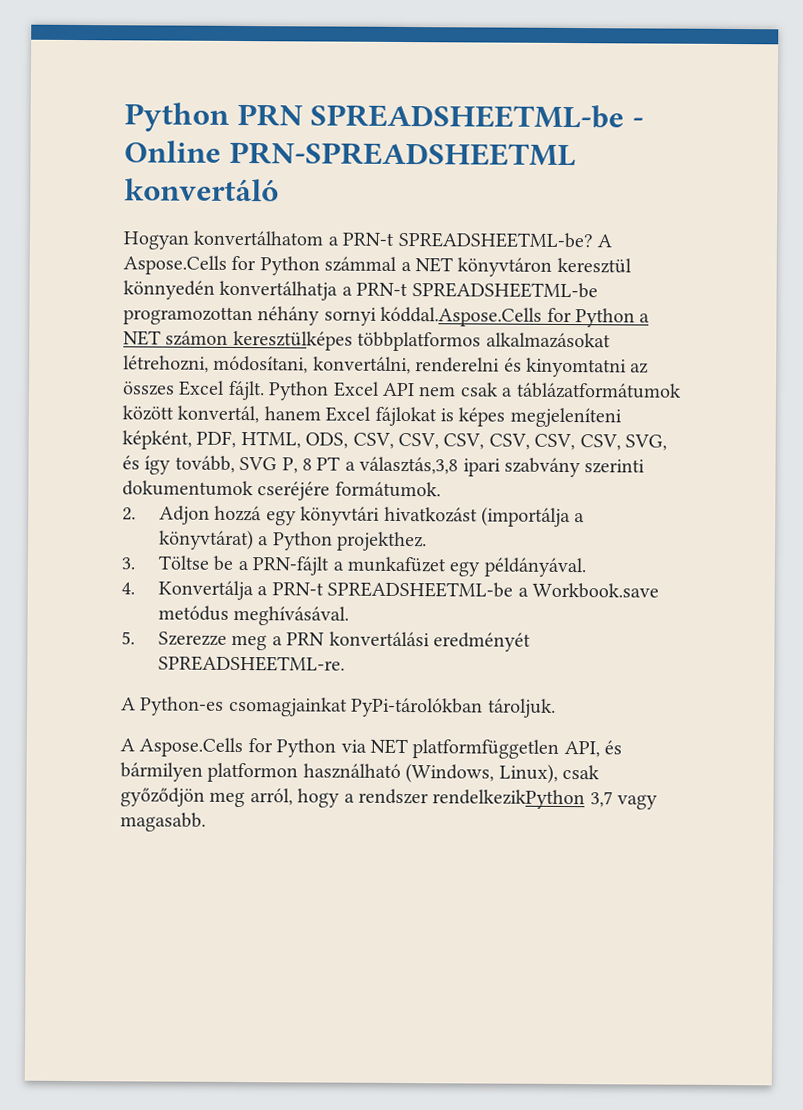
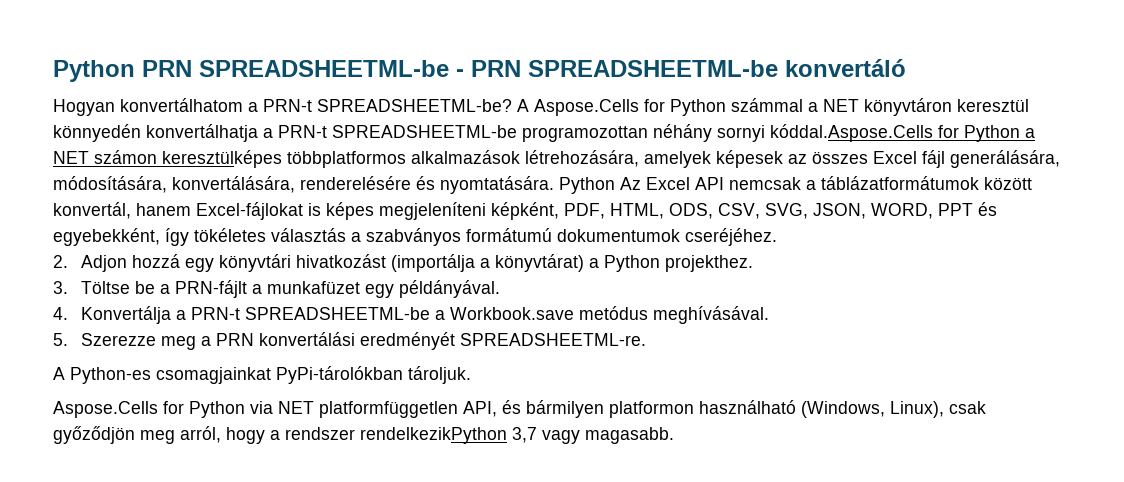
- Python PRN SPREADSHEETML-be - Online PRN-SPREADSHEETML konvertáló
+ Python PRN SPREADSHEETML-be - PRN SPREADSHEETML-be konvertáló
- A Aspose.Cells for Python számmal a NET könyvtáron keresztül könnyedén konvertálhatja a PRN-t SPREADSHEETML-be programozottan néhány sornyi kóddal.Aspose.Cells for Python a NET számon keresztülképes többplatformos alkalmazásokat létrehozni, módosítani, konvertálni, renderelni és kinyomtatni az összes Excel fájlt. Python Excel API nem csak a táblázatformátumok között konvertál, hanem Excel fájlokat is képes megjeleníteni képként, PDF, HTML, ODS, CSV, CSV, CSV, CSV, CSV, CSV, SVG, és így tovább, SVG P, 8 PT a választás,3,8 ipari szabvány szerinti dokumentumok cseréjére formátumok.
+ A Aspose.Cells for Python számmal a NET könyvtáron keresztül könnyedén konvertálhatja a PRN-t SPREADSHEETML-be programozottan néhány sornyi kóddal.Aspose.Cells for Python a NET számon keresztülképes többplatformos alkalmazások létrehozására, amelyek képesek az összes Excel fájl generálására, módosítására, konvertálására, renderelésére és nyomtatására. Python Az Excel API nemcsak a táblázatformátumok között konvertál, hanem Excel-fájlokat is képes megjeleníteni képként, PDF, HTML, ODS, CSV, SVG, JSON, WORD, PPT és egyebekként, így tökéletes választás a szabványos formátumú dokumentumok cseréjéhez.
- A Aspose.Cells for Python via NET platformfüggetlen API, és bármilyen platformon használható (Windows, Linux), csak győződjön meg arról, hogy a rendszer rendelkezikPython 3,7 vagy magasabb.
+ Aspose.Cells for Python via NET platformfüggetlen API, és bármilyen platformon használható (Windows, Linux), csak győződjön meg arról, hogy a rendszer rendelkezikPython 3,7 vagy magasabb.

